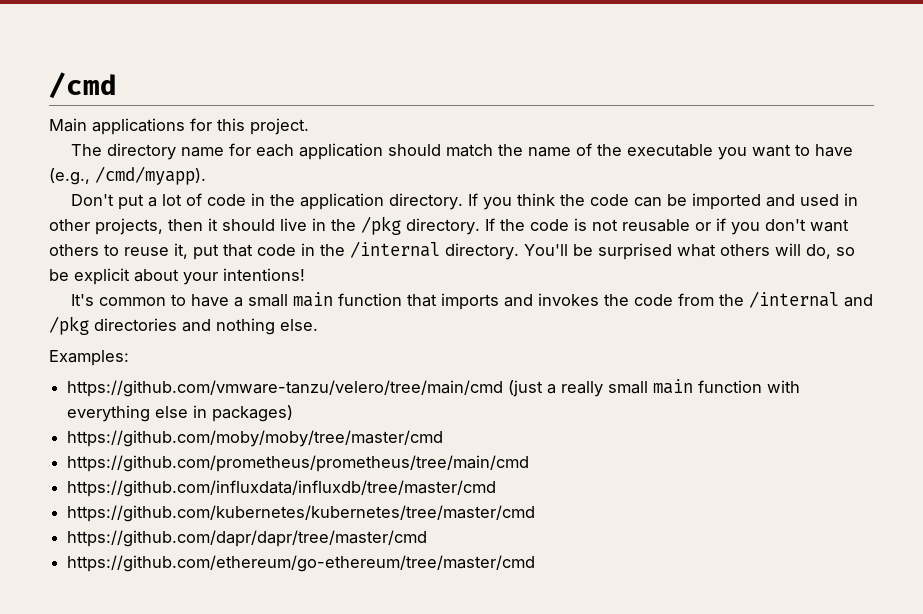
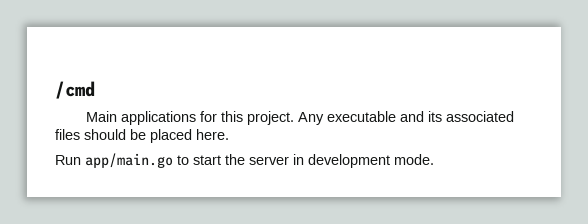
- Main applications for this project.
- The directory name for each application should match the name of the executable you want to have (e.g., /cmd/myapp).
- Don't put a lot of code in the application directory. If you think the code can be imported and used in other projects, then it should live in the /pkg directory. If the code is not reusable or if you don't want others to reuse it, put that code in the /internal directory. You'll be surprised what others will do, so be explicit about your intentions!
- It's common to have a small main function that imports and invokes the code from the /internal and /pkg directories and nothing else.
- Examples:
- https://github.com/vmware-tanzu/velero/tree/main/cmd (just a really small main function with everything else in packages)
- https://github.com/moby/moby/tree/master/cmd
- https://github.com/prometheus/prometheus/tree/main/cmd
- https://github.com/influxdata/influxdb/tree/master/cmd
- https://github.com/kubernetes/kubernetes/tree/master/cmd
- https://github.com/dapr/dapr/tree/master/cmd
- https://github.com/ethereum/go-ethereum/tree/master/cmd
+ Main applications for this project. Any executable and its associated files should be placed here.
+ Run app/main.go to start the server in development mode.

